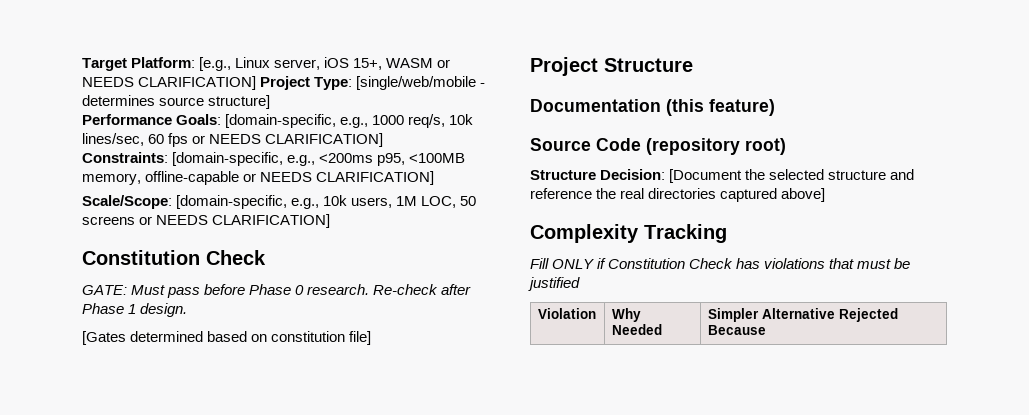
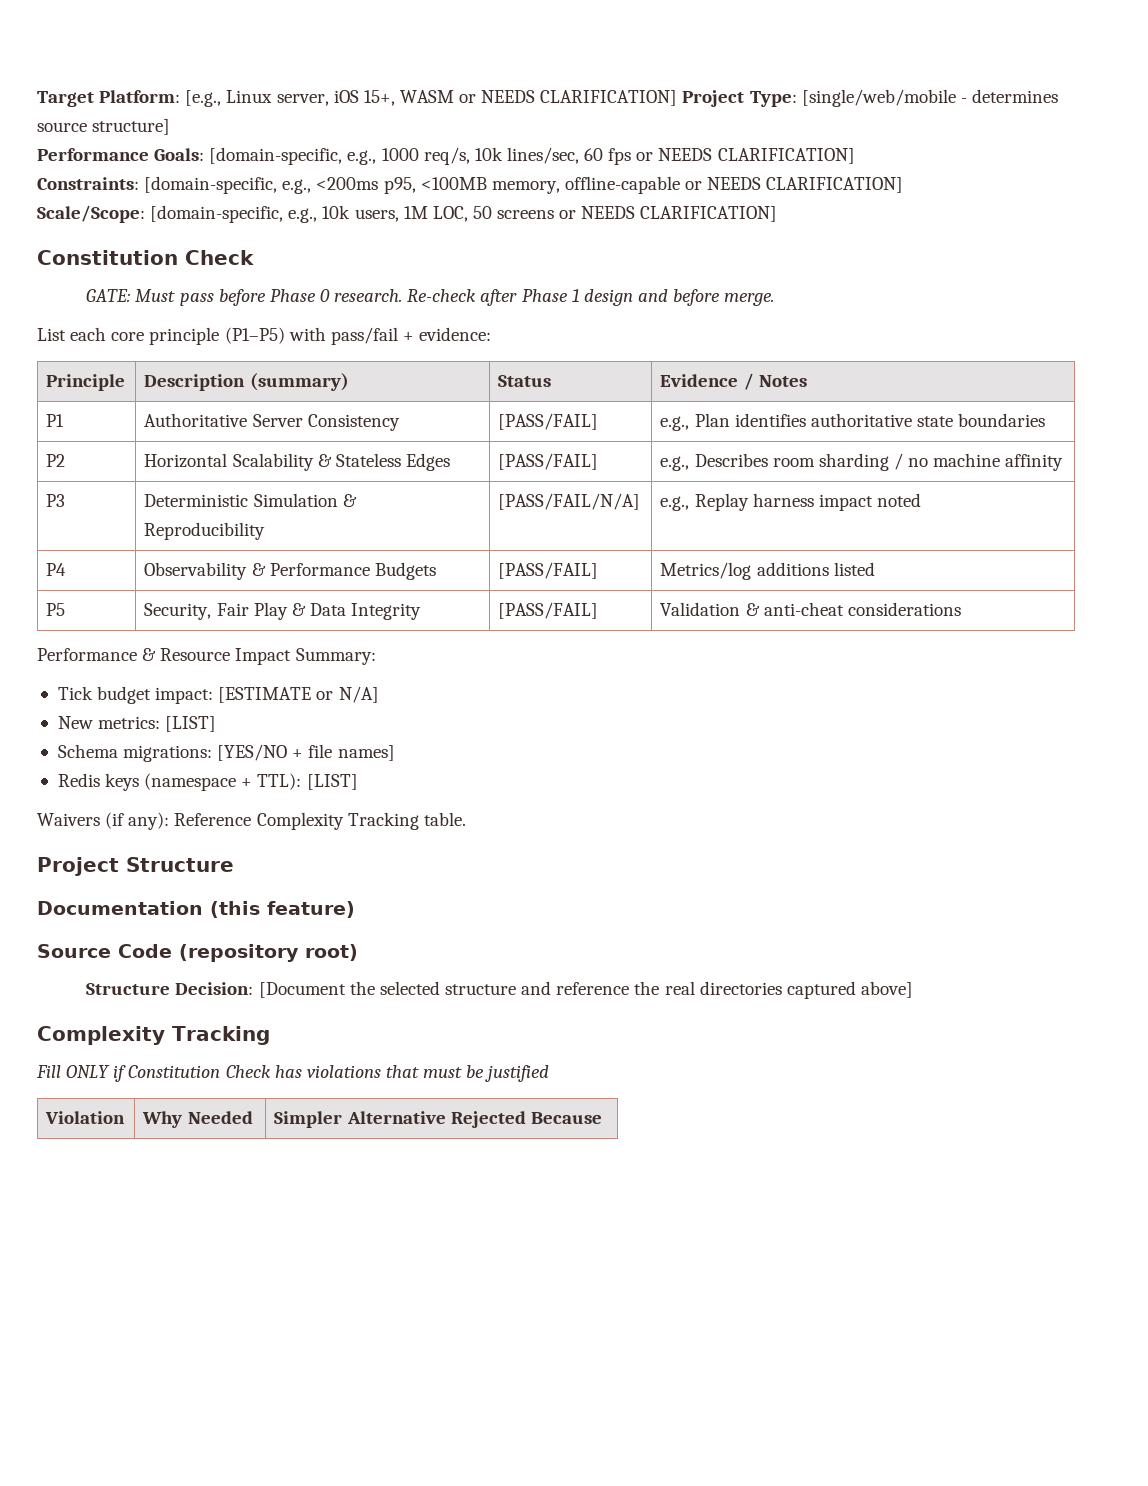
- Re-check after Phase 1 design.
- [Gates determined based on constitution file]
+ Re-check after Phase 1 design and before merge.
+ List each core principle (P1–P5) with pass/fail + evidence:
+ Principle | Description (summary) | Status | Evidence / Notes
+ P1 | Authoritative Server Consistency | [PASS/FAIL] | e.g., Plan identifies authoritative state boundaries
+ P2 | Horizontal Scalability & Stateless Edges | [PASS/FAIL] | e.g., Describes room sharding / no machine affinity
+ P3 | Deterministic Simulation & Reproducibility | [PASS/FAIL/N/A] | e.g., Replay harness impact noted
+ P4 | Observability & Performance Budgets | [PASS/FAIL] | Metrics/log additions listed
+ P5 | Security, Fair Play & Data Integrity | [PASS/FAIL] | Validation & anti-cheat considerations
+ Performance & Resource Impact Summary:
+ Tick budget impact: [ESTIMATE or N/A]
+ New metrics: [LIST]
+ Schema migrations: [YES/NO + file names]
+ Redis keys (namespace + TTL): [LIST]
+ Waivers (if any): Reference Complexity Tracking table.

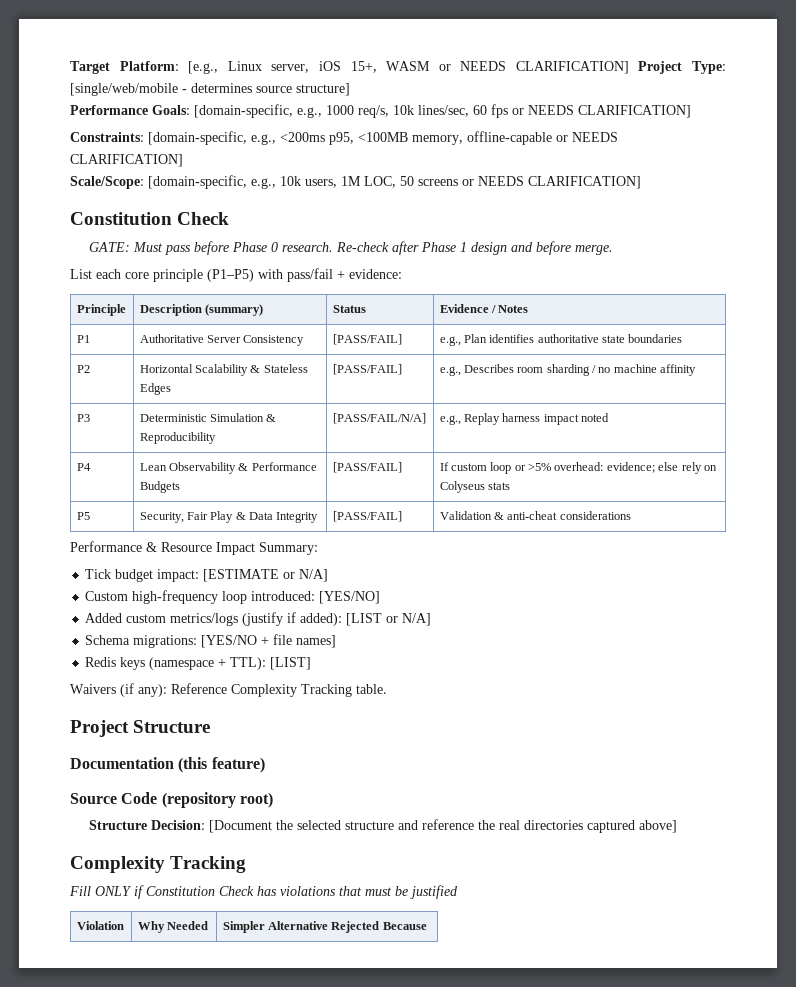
- P4 | Observability & Performance Budgets | [PASS/FAIL] | Metrics/log additions listed
+ P4 | Lean Observability & Performance Budgets | [PASS/FAIL] | If custom loop or >5% overhead: evidence; else rely on Colyseus stats
- New metrics: [LIST]
+ Custom high-frequency loop introduced: [YES/NO]
+ Added custom metrics/logs (justify if added): [LIST or N/A]

